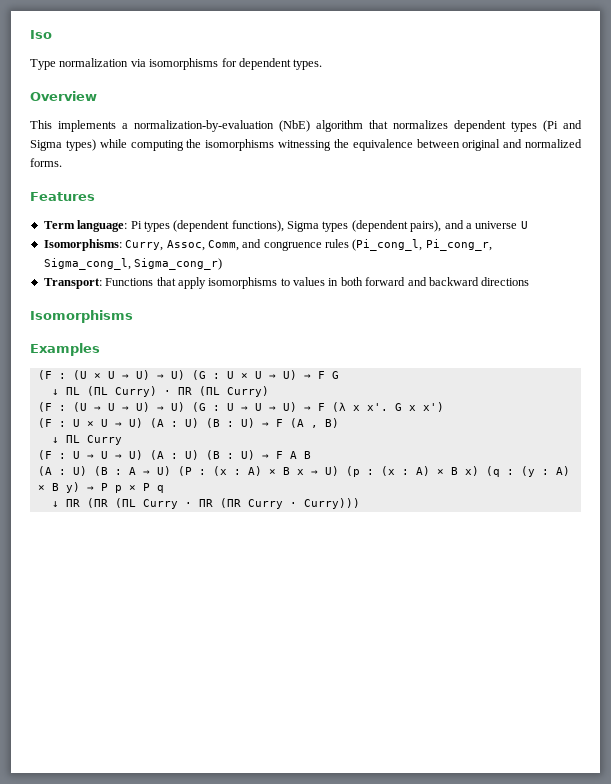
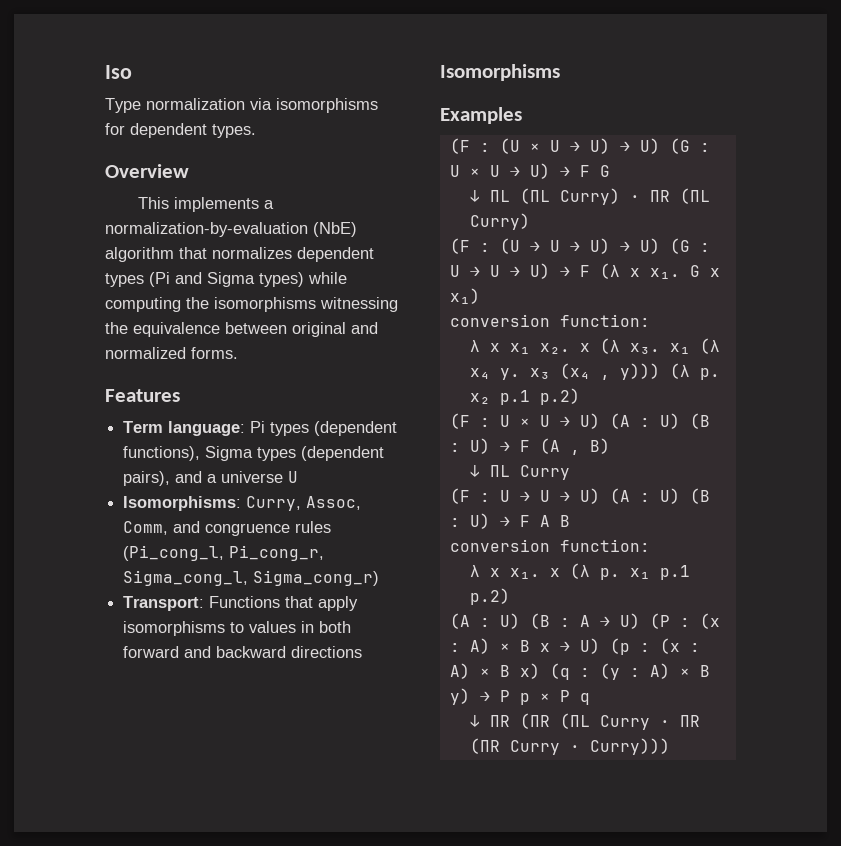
- (F : (U → U → U) → U) (G : U → U → U) → F (λ x x'.
+ (F : (U → U → U) → U) (G : U → U → U) → F (λ x x₁.
- G x x')
+ G x x₁)
+ conversion function:
+ λ x x₁ x₂. x (λ x₃. x₁ (λ x₄ y. x₃ (x₄ , y))) (λ p. x₂ p.1 p.2)
  (F : U → U → U) (A : U) (B : U) → F A B
+ conversion function:
+ λ x x₁. x (λ p. x₁ p.1 p.2)

